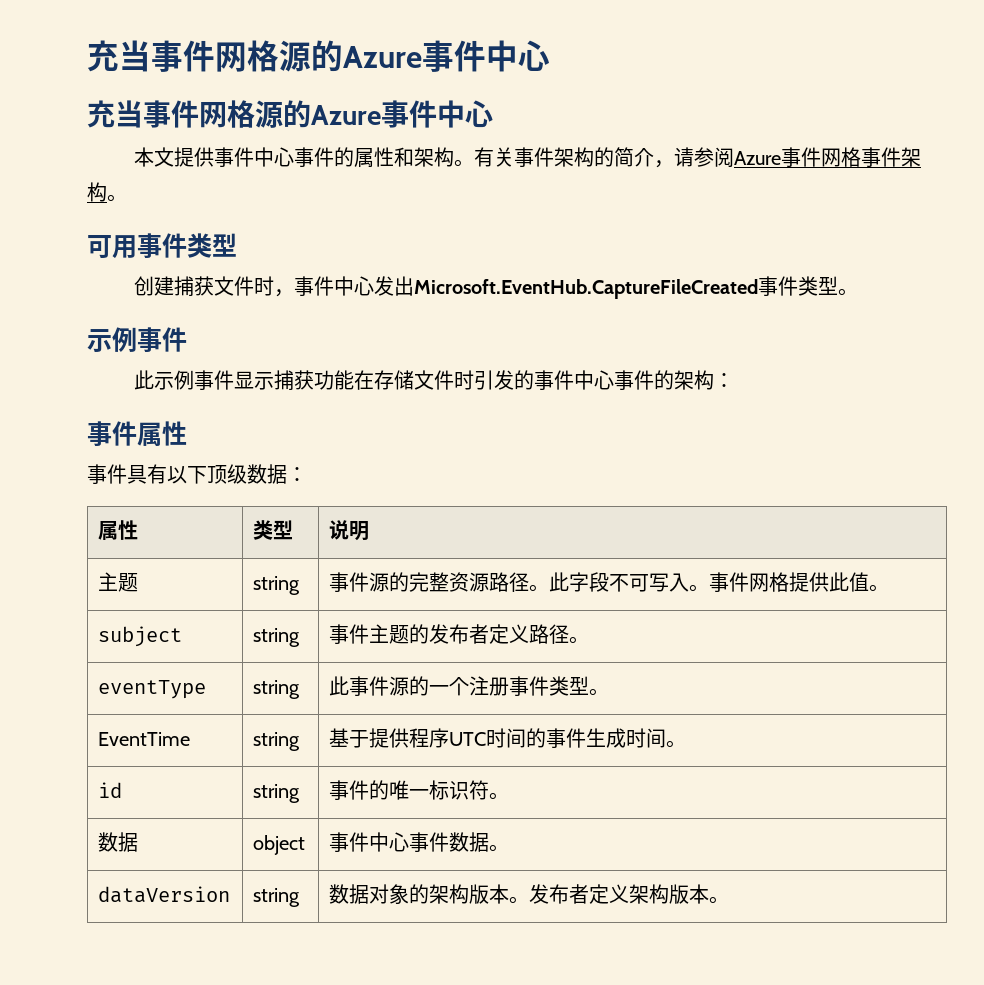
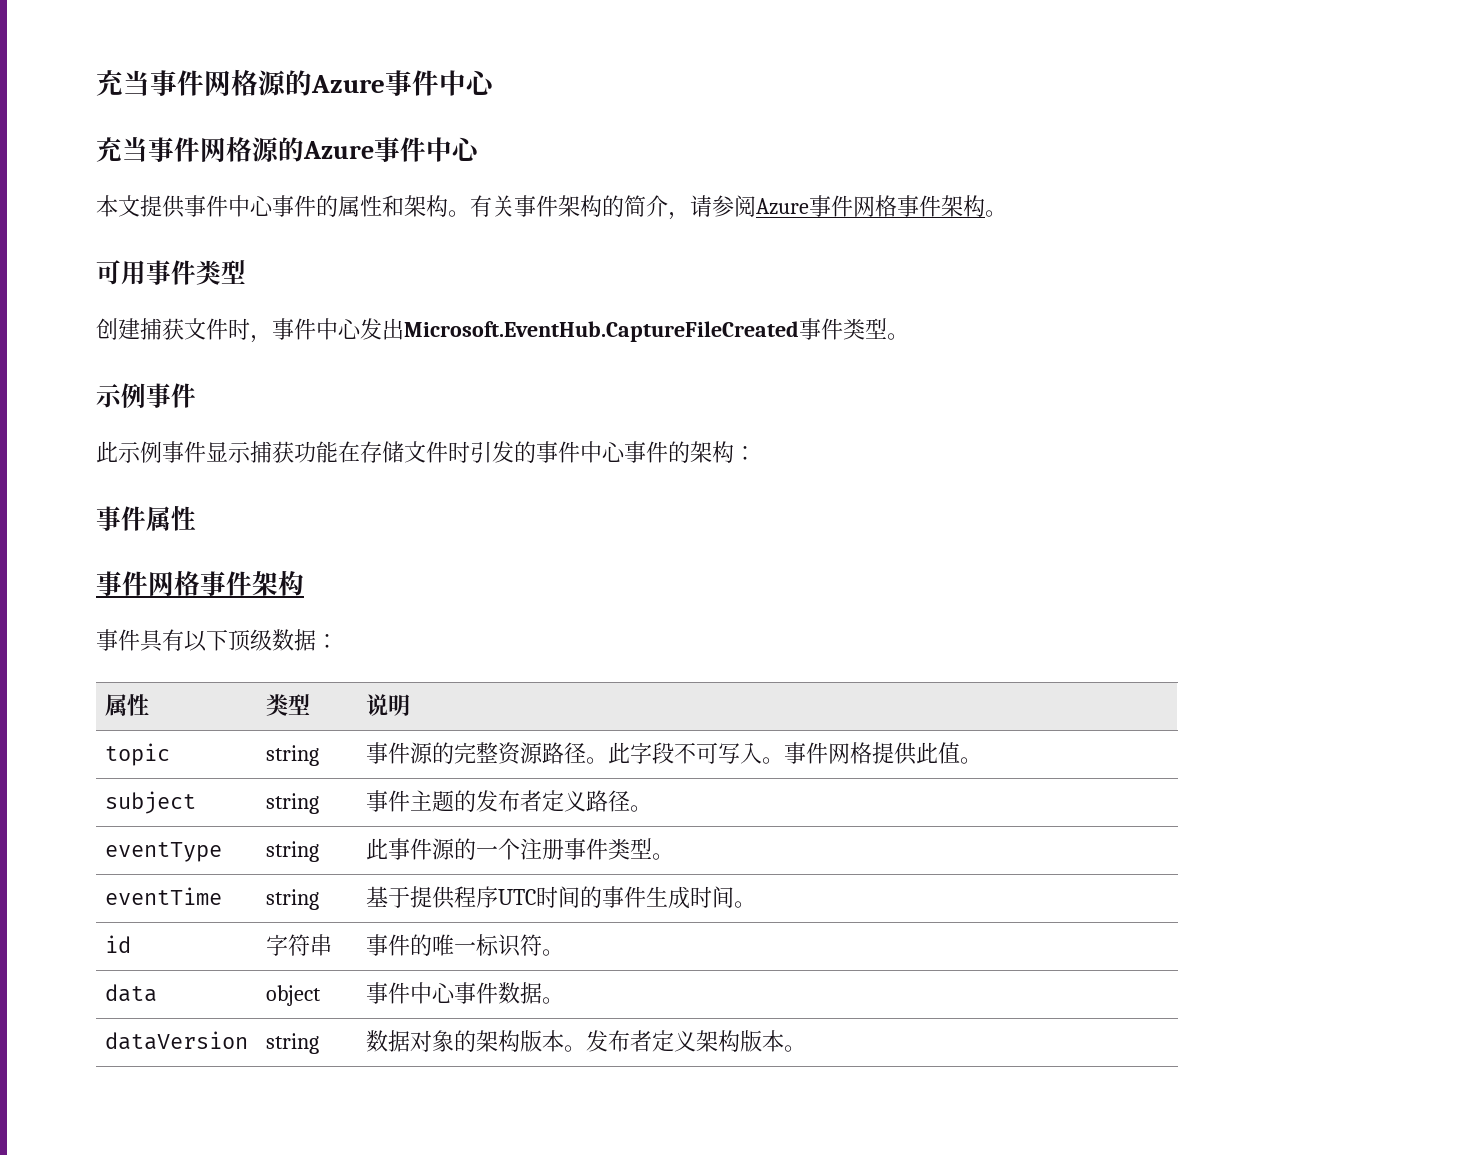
  事件属性
+ 事件网格事件架构
- 主题 | string | 事件源的完整资源路径。此字段不可写入。事件网格提供此值。
+ topic | string | 事件源的完整资源路径。此字段不可写入。事件网格提供此值。
- EventTime | string | 基于提供程序UTC时间的事件生成时间。
+ eventTime | string | 基于提供程序UTC时间的事件生成时间。
- id | string | 事件的唯一标识符。
+ id | 字符串 | 事件的唯一标识符。
- 数据 | object | 事件中心事件数据。
+ data | object | 事件中心事件数据。

